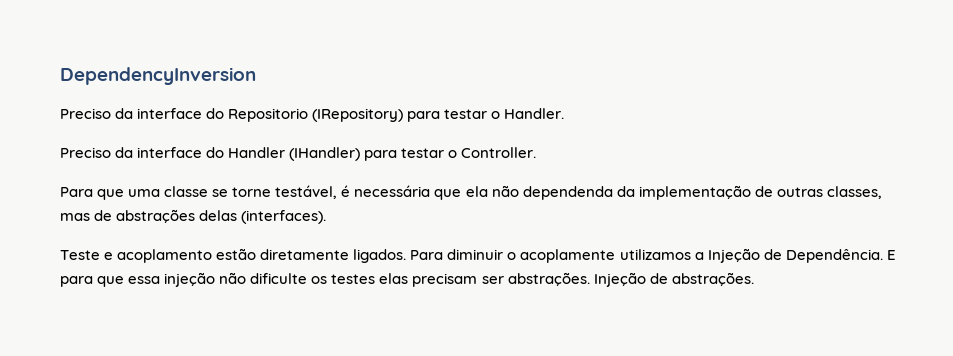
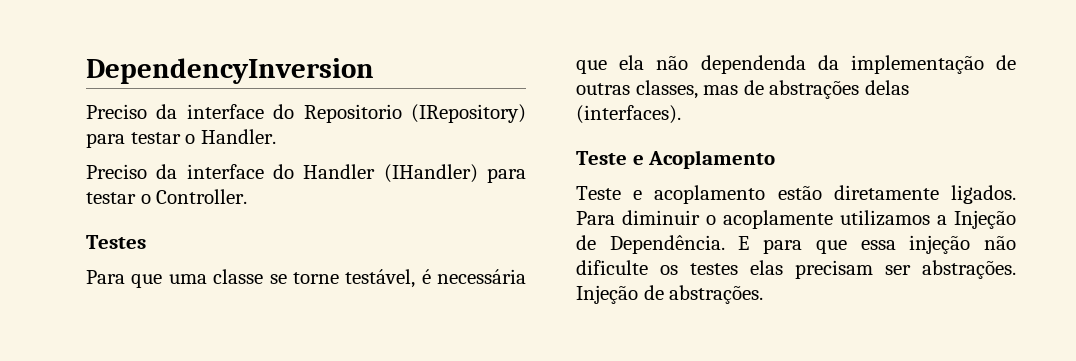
+ Testes
+ Teste e Acoplamento

